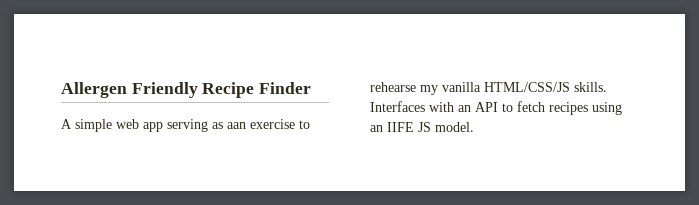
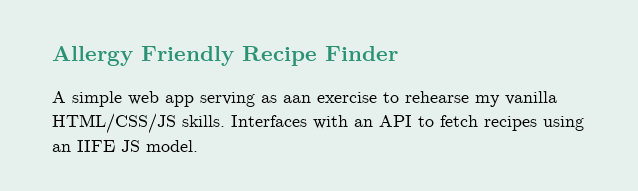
- Allergen Friendly Recipe Finder
+ Allergy Friendly Recipe Finder

